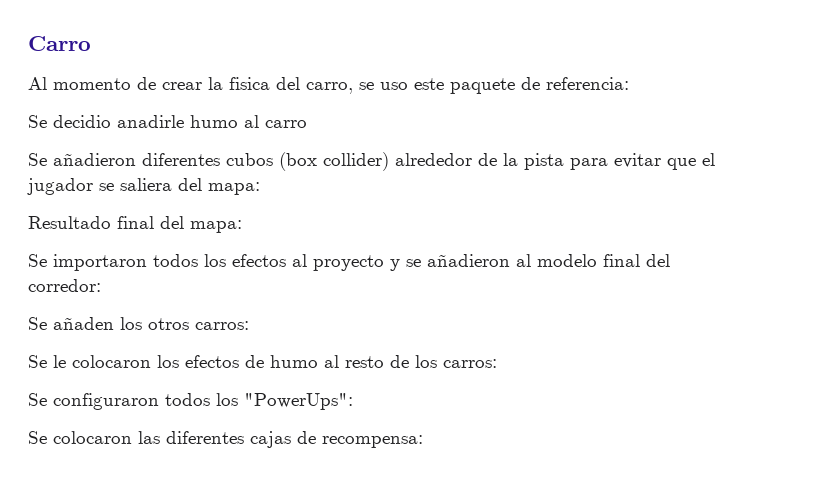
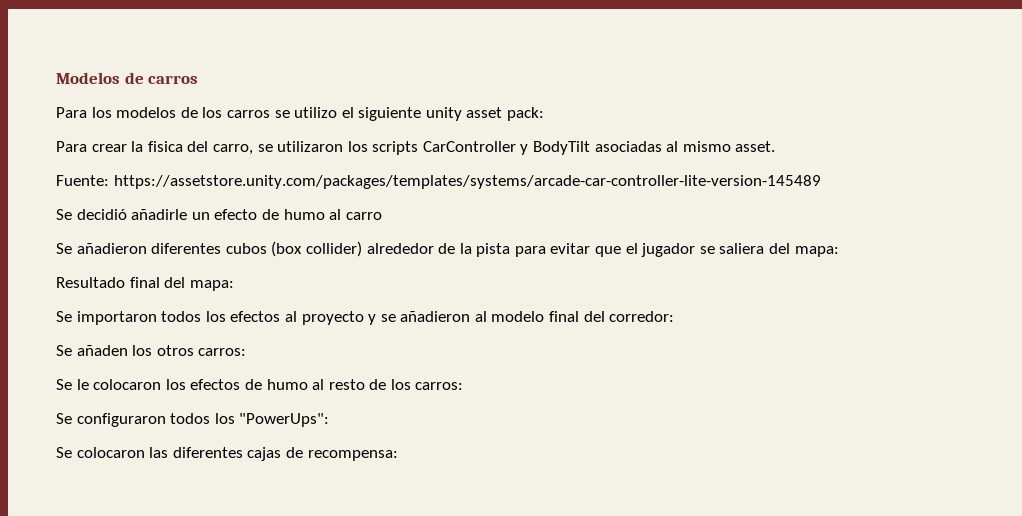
- Carro
- Al momento de crear la fisica del carro, se uso este paquete de referencia:
- Se decidio anadirle humo al carro
+ Modelos de carros
+ Para los modelos de los carros se utilizo el siguiente unity asset pack:
+ Para crear la fisica del carro, se utilizaron los scripts CarController y BodyTilt asociadas al mismo asset.
+ Fuente: https://assetstore.unity.com/packages/templates/systems/arcade-car-controller-lite-version-145489
+ Se decidió añadirle un efecto de humo al carro

